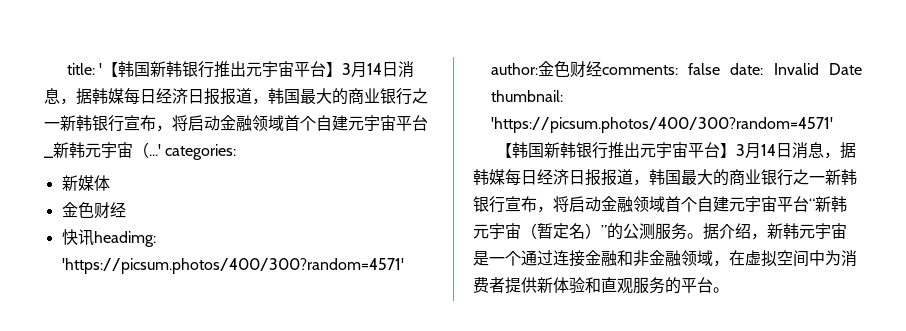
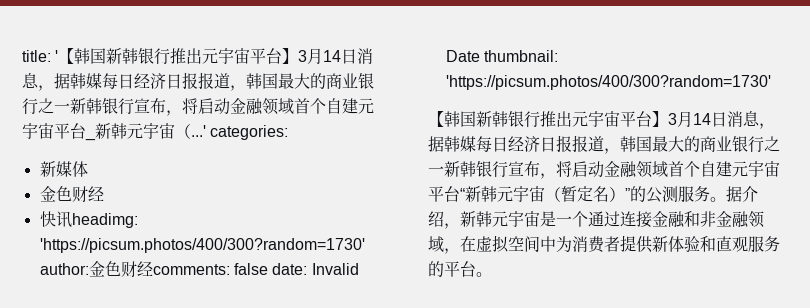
- 快讯headimg: 'https://picsum.photos/400/300?random=4571' author:金色财经comments: false date: Invalid Date thumbnail: 'https://picsum.photos/400/300?random=4571'
+ 快讯headimg: 'https://picsum.photos/400/300?random=1730' author:金色财经comments: false date: Invalid Date thumbnail: 'https://picsum.photos/400/300?random=1730'

